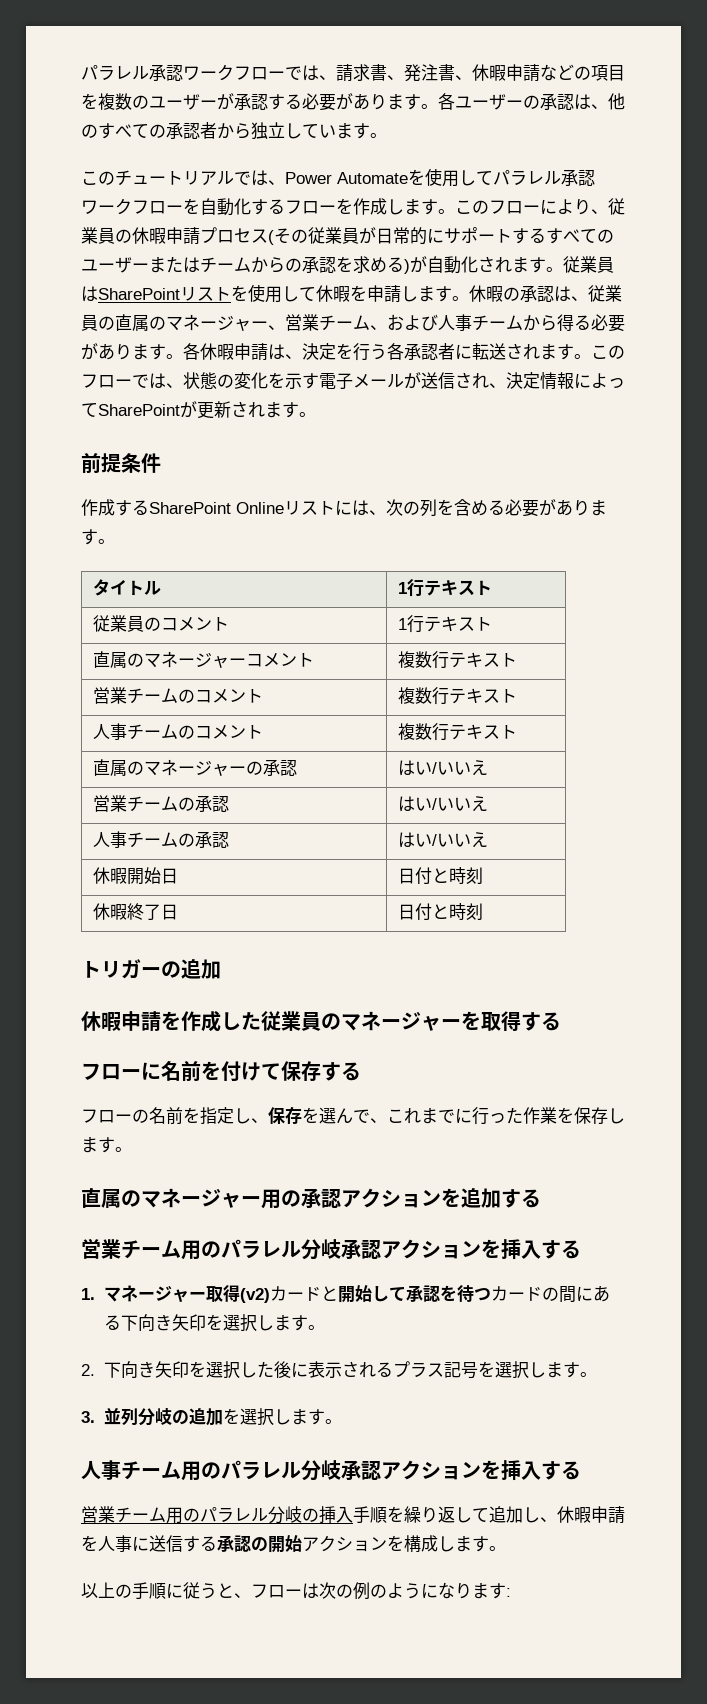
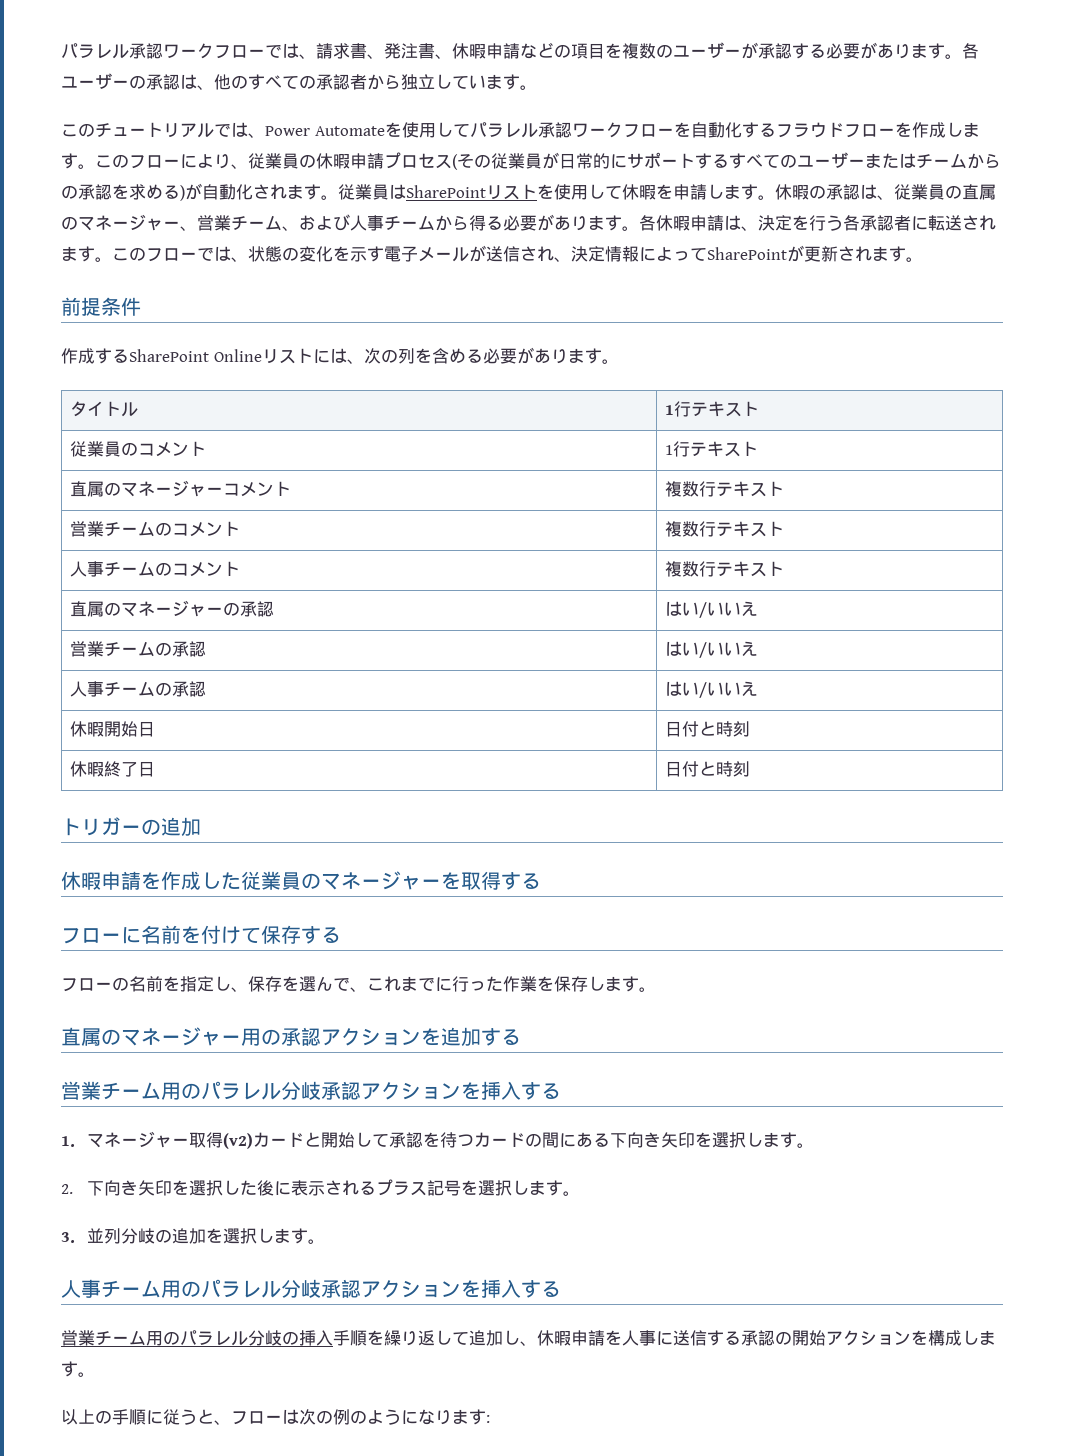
- このチュートリアルでは、Power Automateを使用してパラレル承認ワークフローを自動化するフローを作成します。
+ このチュートリアルでは、Power Automateを使用してパラレル承認ワークフローを自動化するフラウドフローを作成します。

